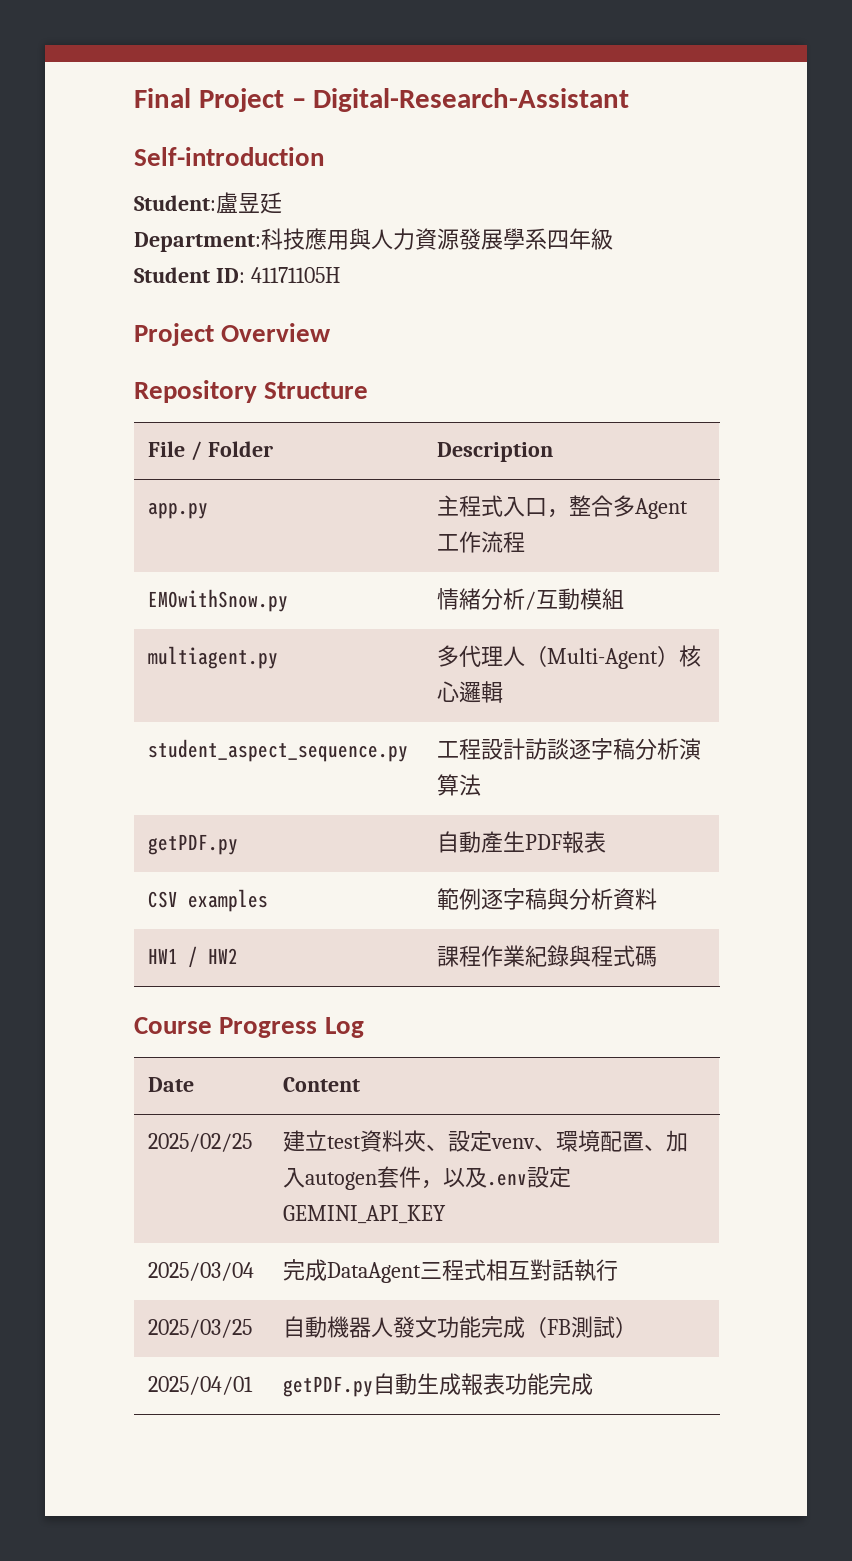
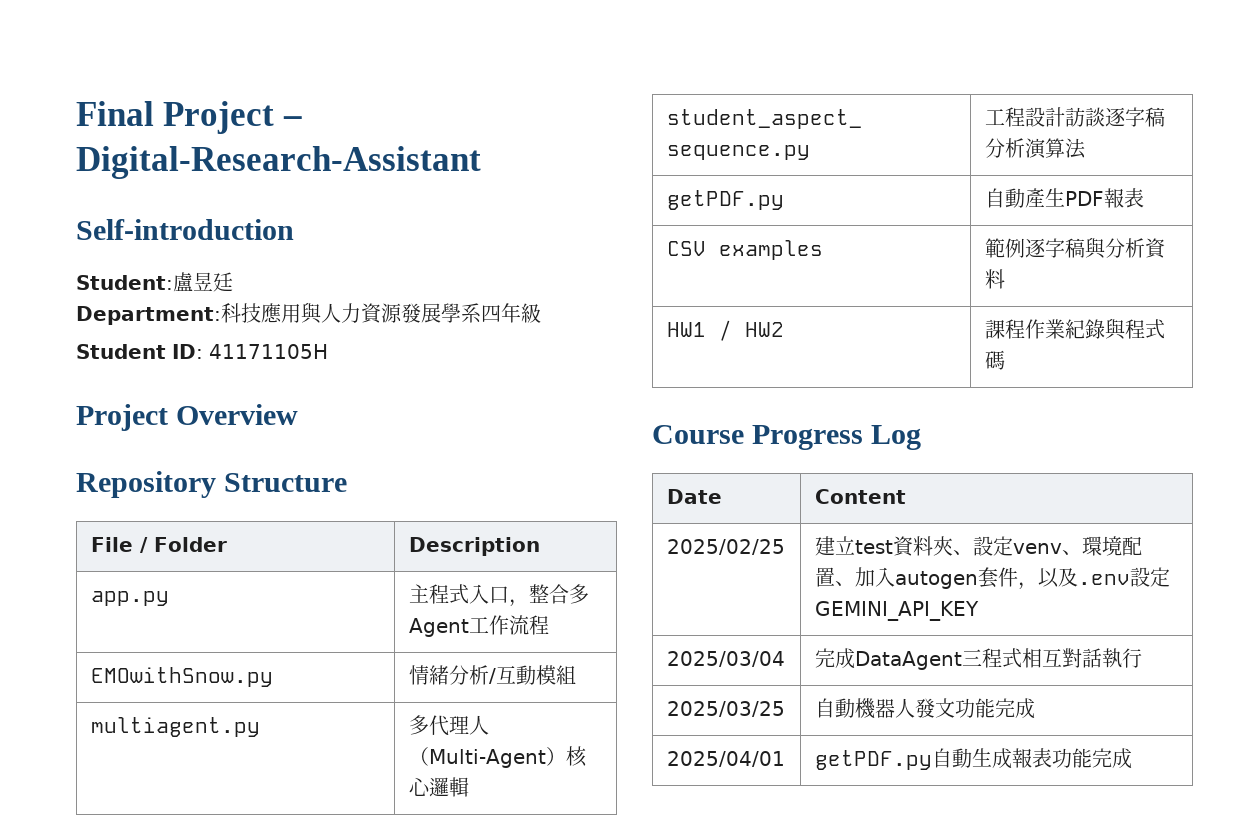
- 2025/03/25 | 自動機器人發文功能完成（FB測試）
+ 2025/03/25 | 自動機器人發文功能完成

